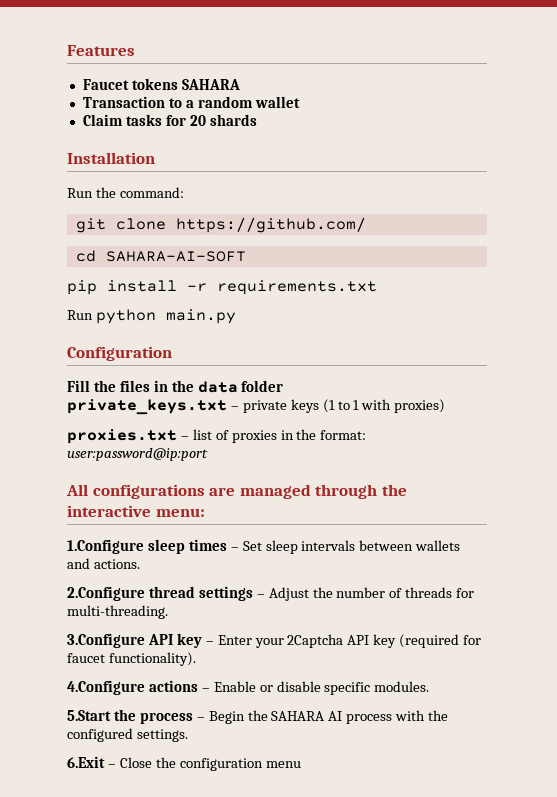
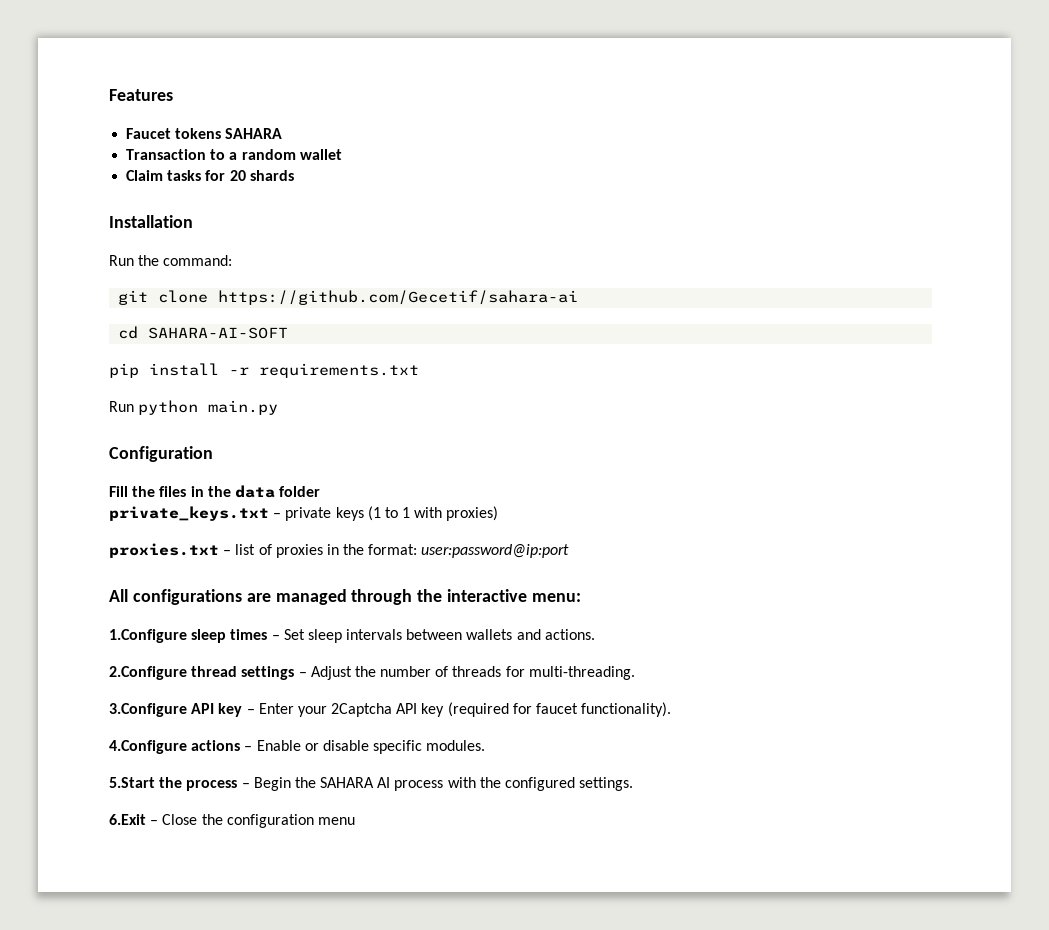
- git clone https://github.com/
+ git clone https://github.com/Gecetif/sahara-ai

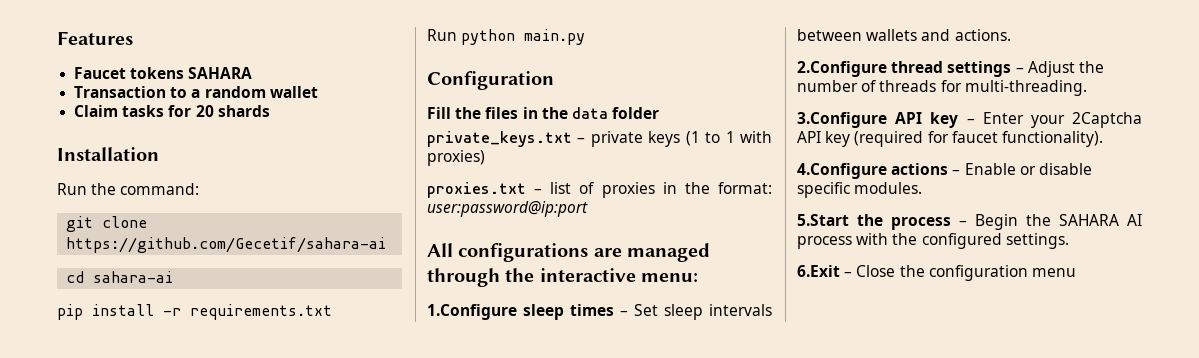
- cd SAHARA-AI-SOFT
+ cd sahara-ai

